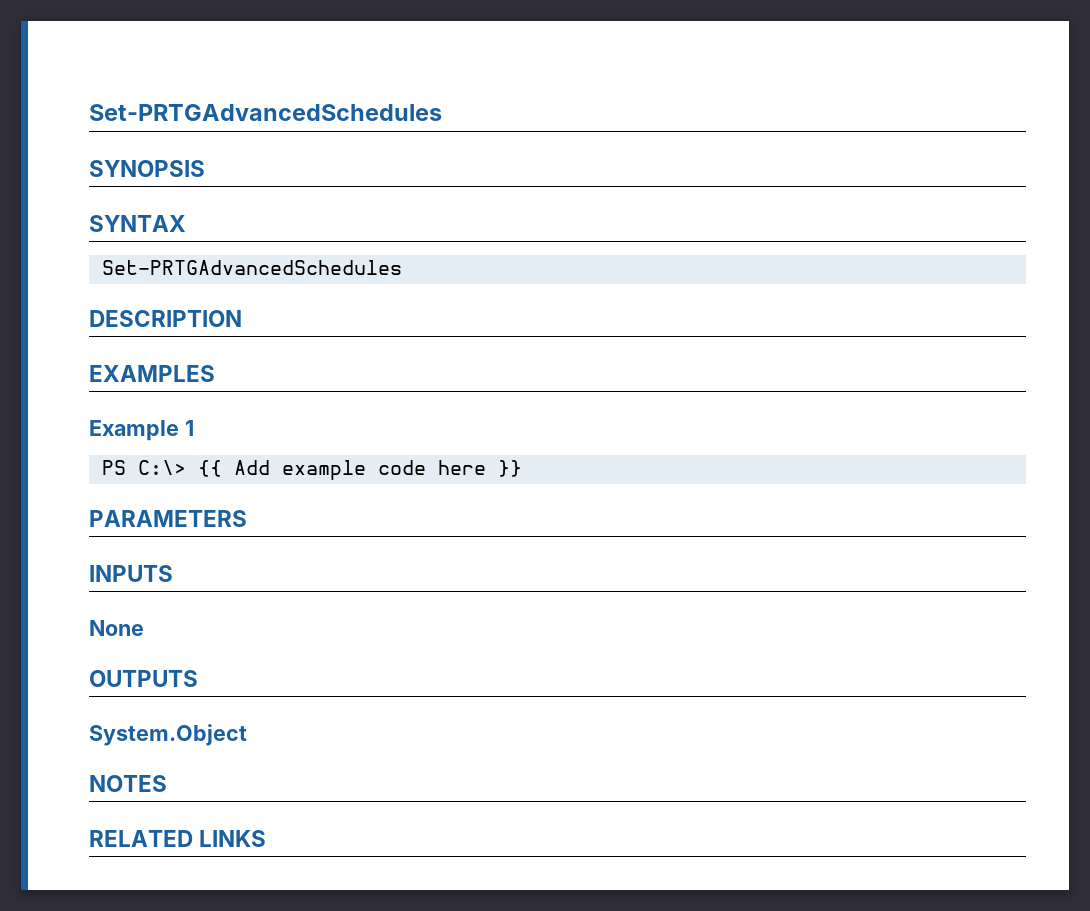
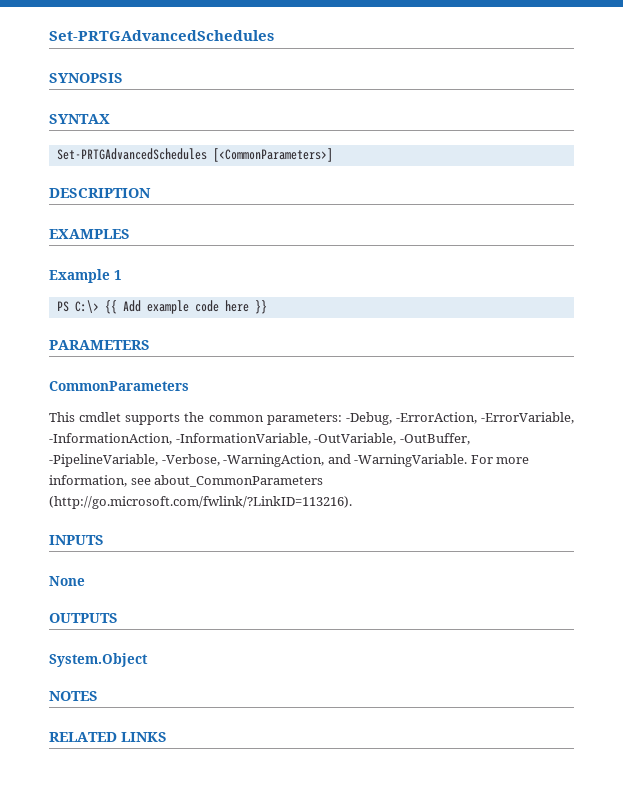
  SYNTAX
- Set-PRTGAdvancedSchedules
+ Set-PRTGAdvancedSchedules [<CommonParameters>]
+ CommonParameters
+ This cmdlet supports the common parameters: -Debug, -ErrorAction, -ErrorVariable, -InformationAction, -InformationVariable, -OutVariable, -OutBuffer, -PipelineVariable, -Verbose, -WarningAction, and -WarningVariable. For more information, see about_CommonParameters (http://go.microsoft.com/fwlink/?LinkID=113216).

